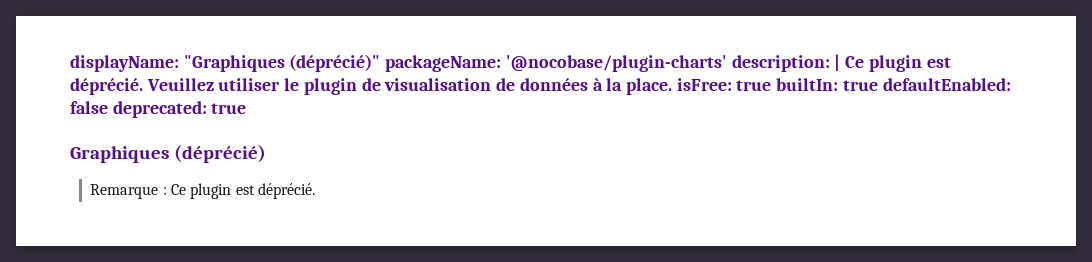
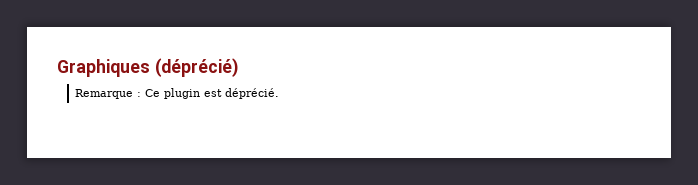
- displayName: "Graphiques (déprécié)" packageName: '@nocobase/plugin-charts' description: | Ce plugin est déprécié. Veuillez utiliser le plugin de visualisation de données à la place. isFree: true builtIn: true defaultEnabled: false deprecated: true

